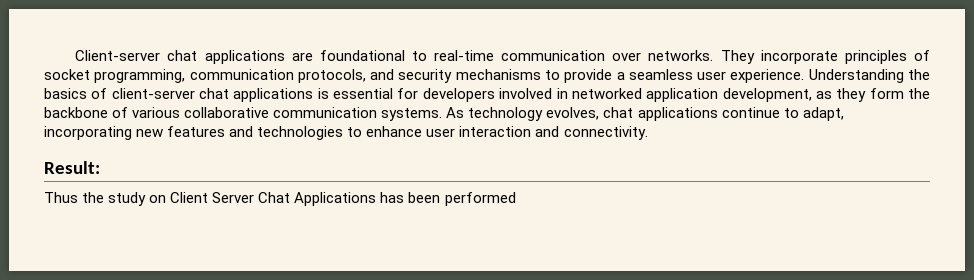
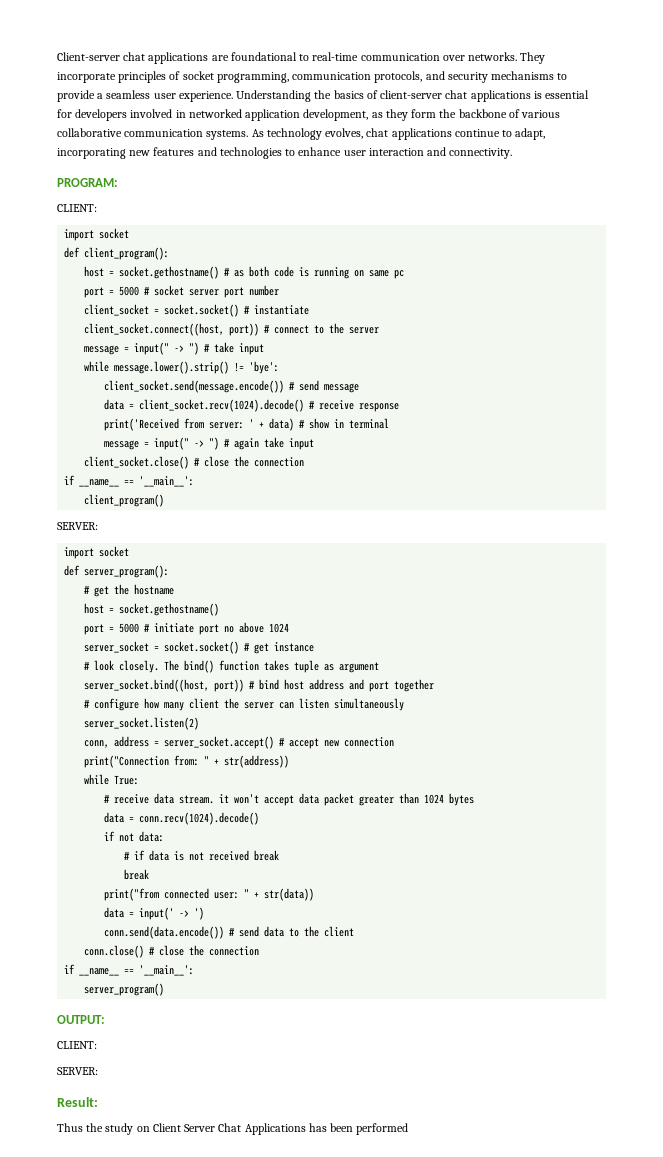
+ PROGRAM:
+ CLIENT:
+ import socket
+ def client_program():
+ host = socket.gethostname() # as both code is running on same pc
+ port = 5000 # socket server port number
+ client_socket = socket.socket() # instantiate
+ client_socket.connect((host, port)) # connect to the server
+ message = input(" -> ") # take input
+ while message.lower().strip() != 'bye':
+ client_socket.send(message.encode()) # send message
+ data = client_socket.recv(1024).decode() # receive response
+ print('Received from server: ' + data) # show in terminal
+ message = input(" -> ") # again take input
+ client_socket.close() # close the connection
+ if __name__ == '__main__':
+ client_program()
+ SERVER:
+ import socket
+ def server_program():
+ # get the hostname
+ host = socket.gethostname()
+ port = 5000 # initiate port no above 1024
+ server_socket = socket.socket() # get instance
+ # look closely. The bind() function takes tuple as argument
+ server_socket.bind((host, port)) # bind host address and port together
+ # configure how many client the server can listen simultaneously
+ server_socket.listen(2)
+ conn, address = server_socket.accept() # accept new connection
+ print("Connection from: " + str(address))
+ while True:
+ # receive data stream. it won't accept data packet greater than 1024 bytes
+ data = conn.recv(1024).decode()
+ if not data:
+ # if data is not received break
+ break
+ print("from connected user: " + str(data))
+ data = input(' -> ')
+ conn.send(data.encode()) # send data to the client
+ conn.close() # close the connection
+ if __name__ == '__main__':
+ server_program()
+ OUTPUT:
+ CLIENT:
+ SERVER:

